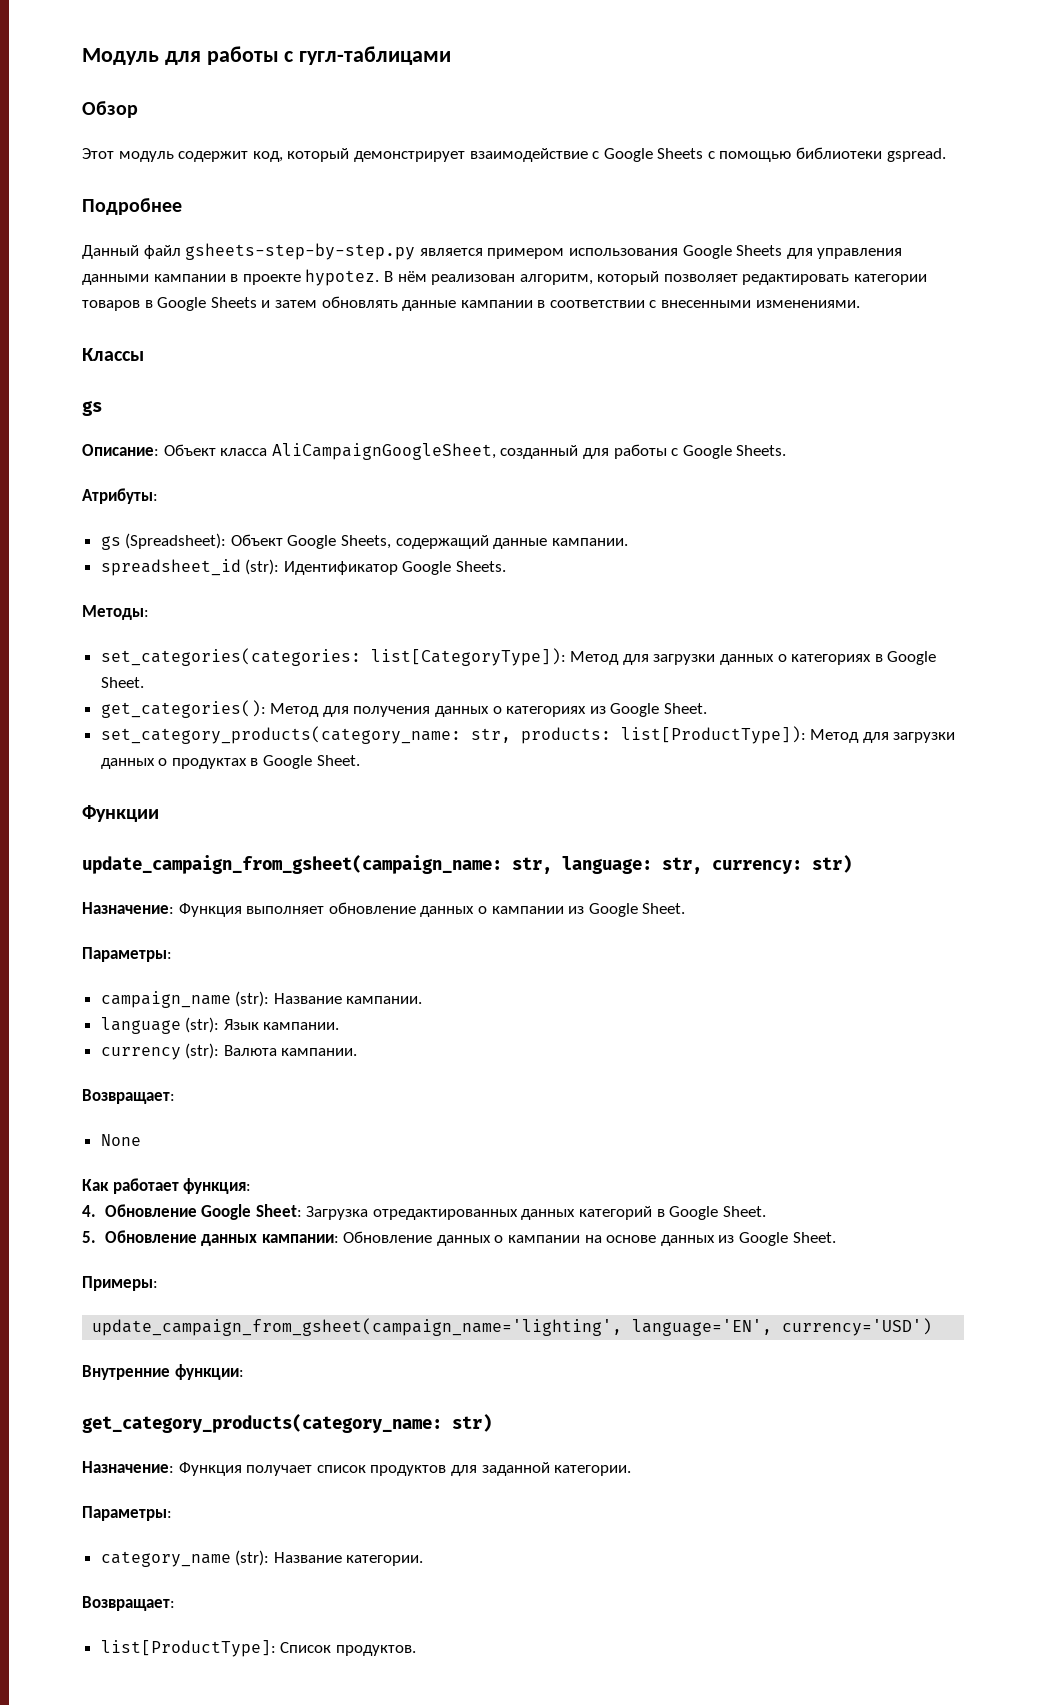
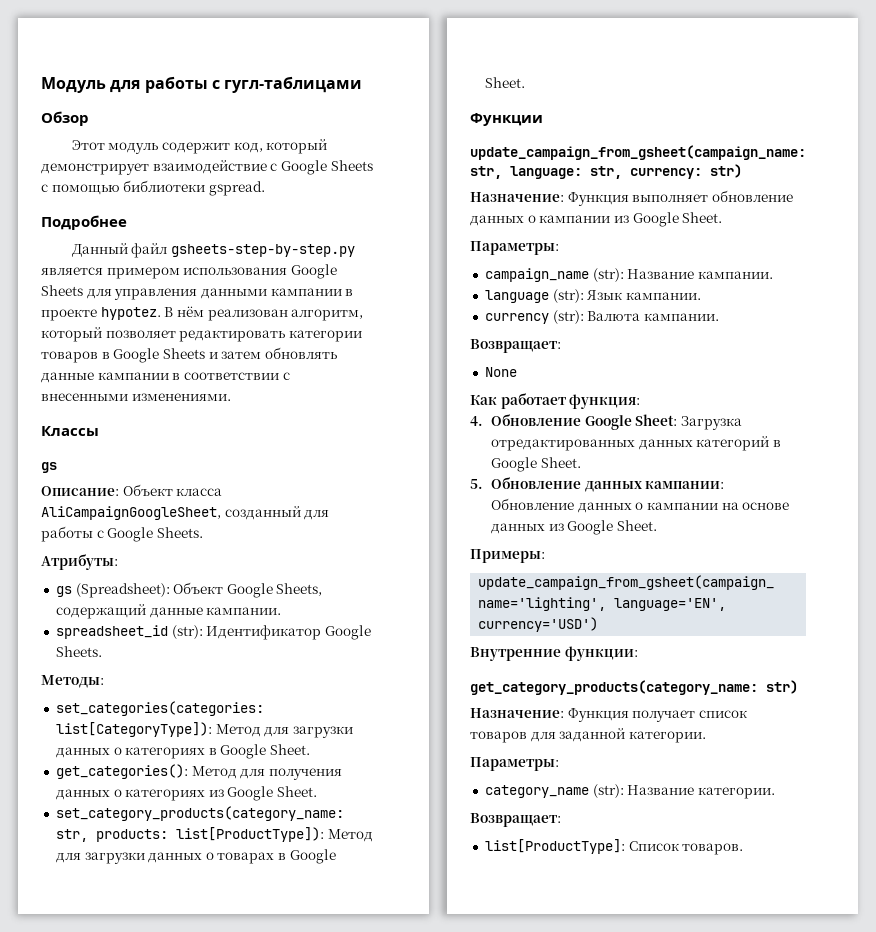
- set_category_products(category_name: str, products: list[ProductType]): Метод для загрузки данных о продуктах в Google Sheet.
+ set_category_products(category_name: str, products: list[ProductType]): Метод для загрузки данных о товарах в Google Sheet.
- Назначение: Функция получает список продуктов для заданной категории.
+ Назначение: Функция получает список товаров для заданной категории.
- list[ProductType]: Список продуктов.
+ list[ProductType]: Список товаров.

